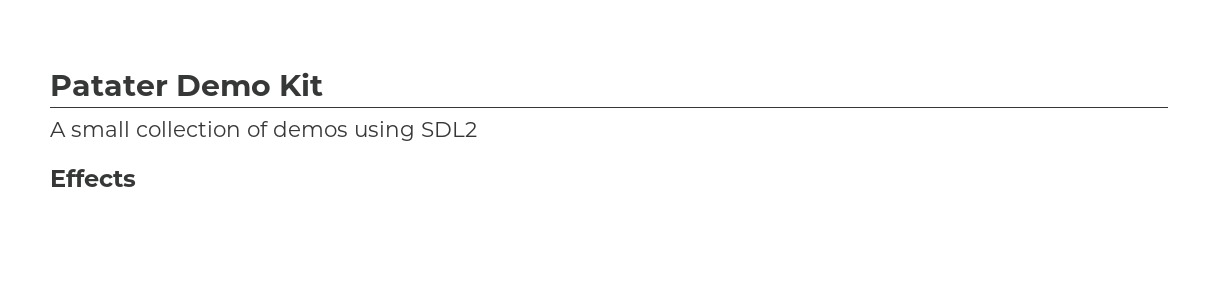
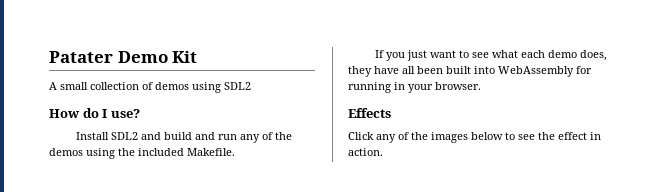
+ How do I use?
+ Install SDL2 and build and run any of the demos using the included Makefile.
+ If you just want to see what each demo does, they have all been built into WebAssembly for running in your browser.
  Effects
+ Click any of the images below to see the effect in action.

